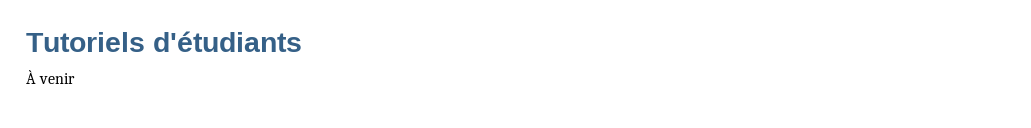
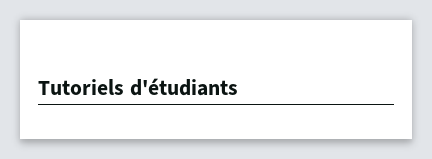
- À venir

